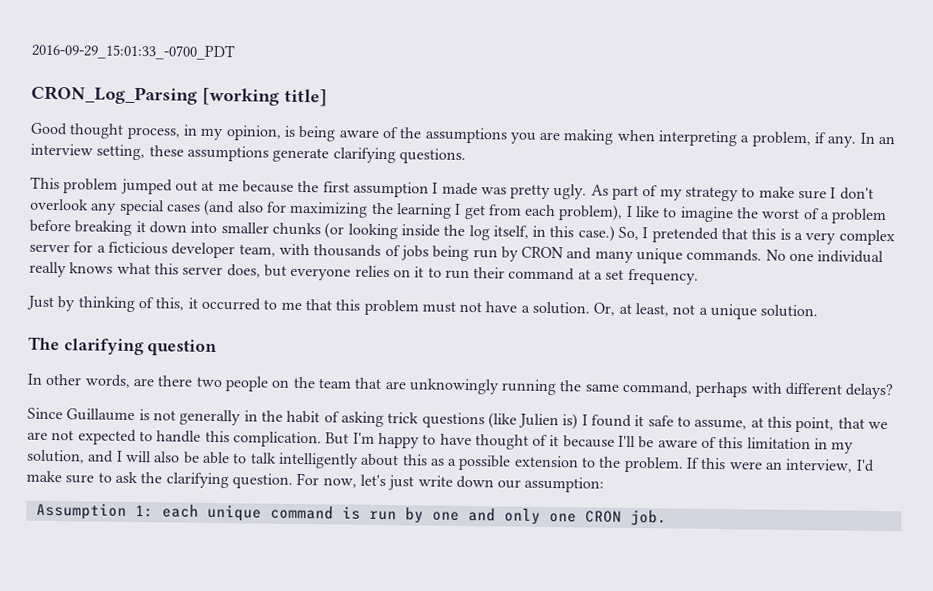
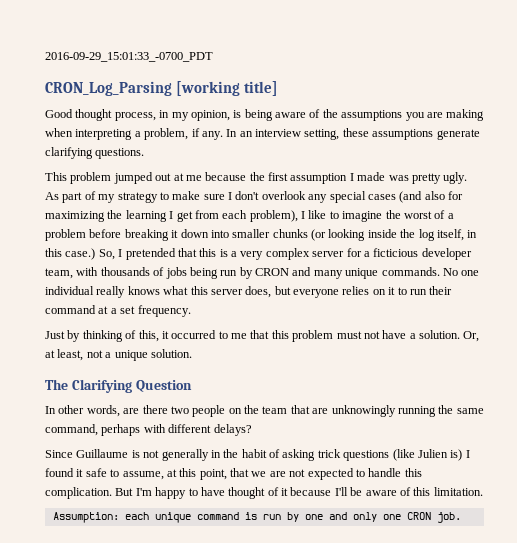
- The clarifying question
+ The Clarifying Question
- But I'm happy to have thought of it because I'll be aware of this limitation in my solution, and I will also be able to talk intelligently about this as a possible extension to the problem. If this were an interview, I'd make sure to ask the clarifying question. For now, let's just write down our assumption:
- Assumption 1: each unique command is run by one and only one CRON job.
+ But I'm happy to have thought of it because I'll be aware of this limitation.
+ Assumption: each unique command is run by one and only one CRON job.

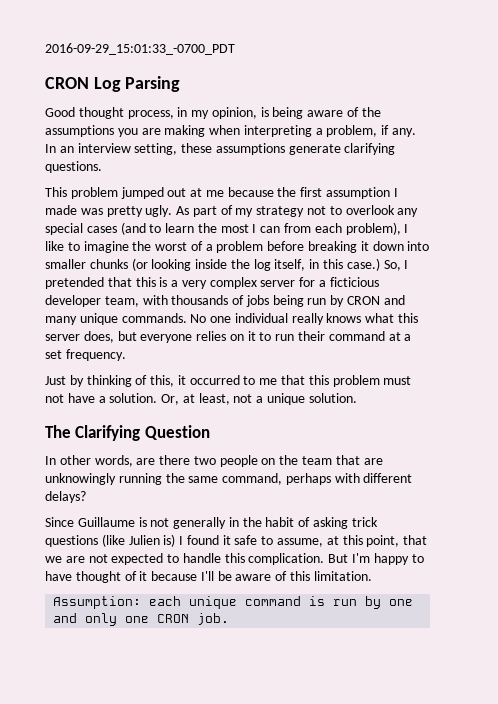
- CRON_Log_Parsing [working title]
+ CRON Log Parsing
- As part of my strategy to make sure I don't overlook any special cases (and also for maximizing the learning I get from each problem), I like to imagine the worst of a problem before breaking it down into smaller chunks (or looking inside the log itself, in this case.)
+ As part of my strategy not to overlook any special cases (and to learn the most I can from each problem), I like to imagine the worst of a problem before breaking it down into smaller chunks (or looking inside the log itself, in this case.)

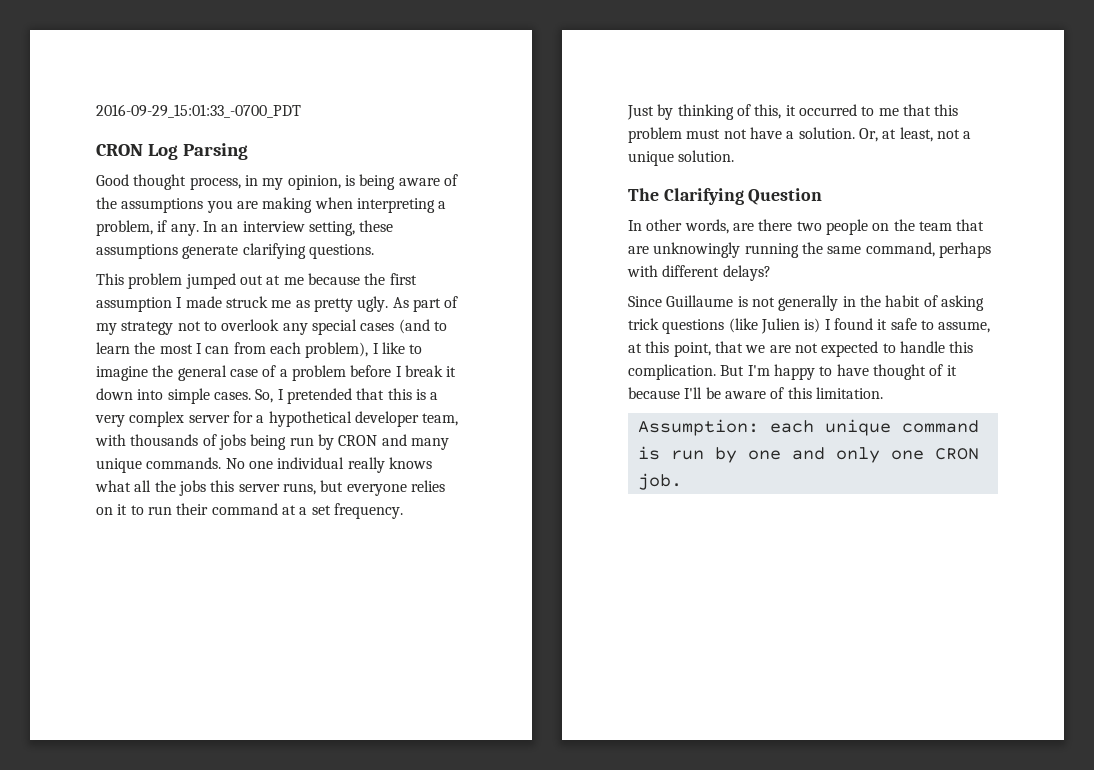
- This problem jumped out at me because the first assumption I made was pretty ugly.
+ This problem jumped out at me because the first assumption I made struck me as pretty ugly.
- As part of my strategy not to overlook any special cases (and to learn the most I can from each problem), I like to imagine the worst of a problem before breaking it down into smaller chunks (or looking inside the log itself, in this case.)
+ As part of my strategy not to overlook any special cases (and to learn the most I can from each problem), I like to imagine the general case of a problem before I break it down into simple cases.
- So, I pretended that this is a very complex server for a ficticious developer team, with thousands of jobs being run by CRON and many unique commands.
+ So, I pretended that this is a very complex server for a hypothetical developer team, with thousands of jobs being run by CRON and many unique commands.
- No one individual really knows what this server does, but everyone relies on it to run their command at a set frequency.
+ No one individual really knows what all the jobs this server runs, but everyone relies on it to run their command at a set frequency.

